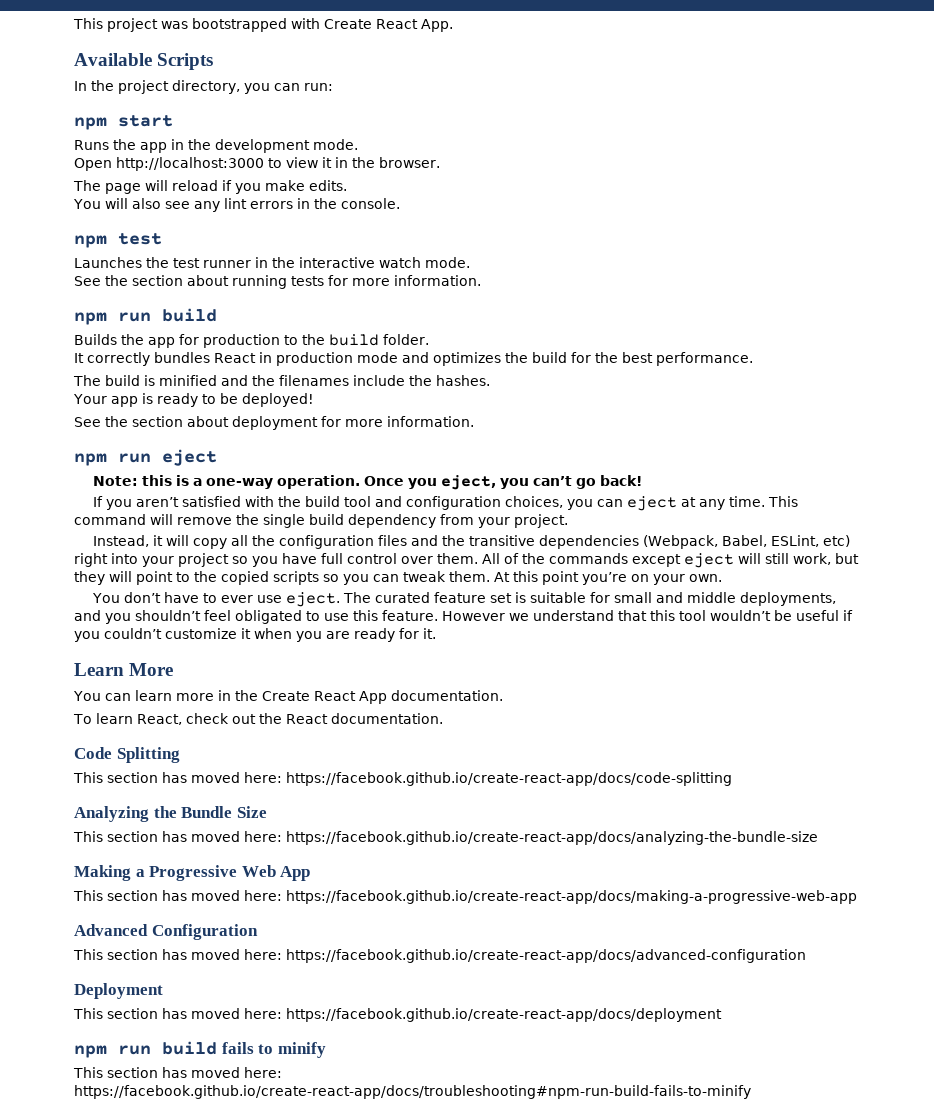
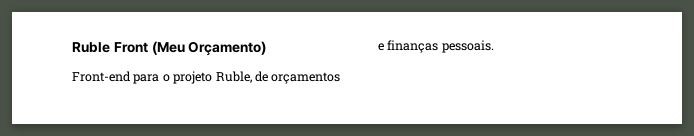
- This project was bootstrapped with Create React App.
- Available Scripts
- In the project directory, you can run:
- npm start
- Runs the app in the development mode.
- Open http://localhost:3000 to view it in the browser.
- The page will reload if you make edits.
- You will also see any lint errors in the console.
- npm test
- Launches the test runner in the interactive watch mode.
- See the section about running tests for more information.
- npm run build
- Builds the app for production to the build folder.
- It correctly bundles React in production mode and optimizes the build for the best performance.
- The build is minified and the filenames include the hashes.
- Your app is ready to be deployed!
- See the section about deployment for more information.
- npm run eject
- Note: this is a one-way operation. Once you eject, you can’t go back!
- If you aren’t satisfied with the build tool and configuration choices, you can eject at any time. This command will remove the single build dependency from your project.
- Instead, it will copy all the configuration files and the transitive dependencies (Webpack, Babel, ESLint, etc) right into your project so you have full control over them. All of the commands except eject will still work, but they will point to the copied scripts so you can tweak them. At this point you’re on your own.
- You don’t have to ever use eject. The curated feature set is suitable for small and middle deployments, and you shouldn’t feel obligated to use this feature. However we understand that this tool wouldn’t be useful if you couldn’t customize it when you are ready for it.
- Learn More
- You can learn more in the Create React App documentation.
- To learn React, check out the React documentation.
- Code Splitting
- This section has moved here: https://facebook.github.io/create-react-app/docs/code-splitting
- Analyzing the Bundle Size
- This section has moved here: https://facebook.github.io/create-react-app/docs/analyzing-the-bundle-size
- Making a Progressive Web App
- This section has moved here: https://facebook.github.io/create-react-app/docs/making-a-progressive-web-app
- Advanced Configuration
- This section has moved here: https://facebook.github.io/create-react-app/docs/advanced-configuration
- Deployment
- This section has moved here: https://facebook.github.io/create-react-app/docs/deployment
- npm run build fails to minify
- This section has moved here: https://facebook.github.io/create-react-app/docs/troubleshooting#npm-run-build-fails-to-minify
+ Ruble Front (Meu Orçamento)
+ Front-end para o projeto Ruble, de orçamentos e finanças pessoais.

